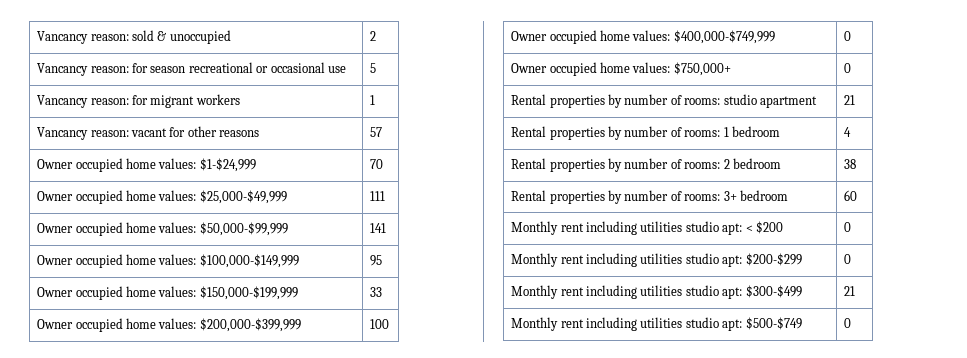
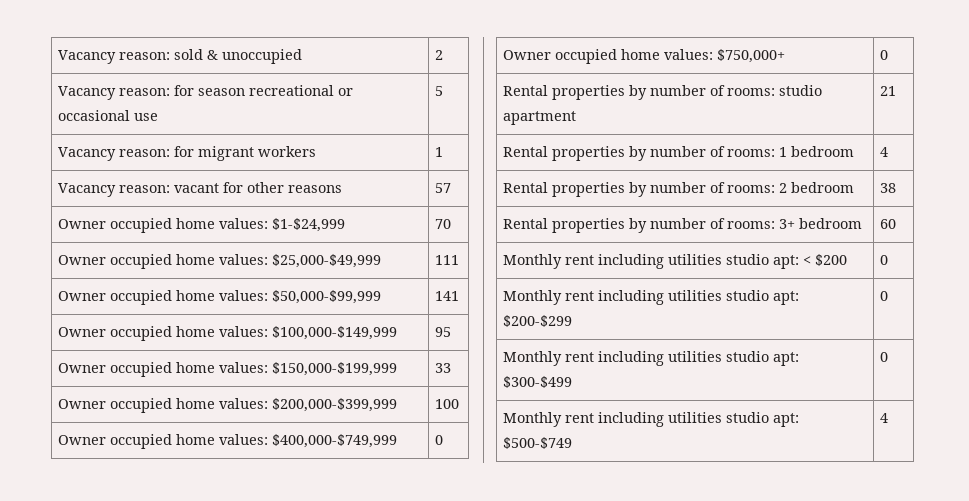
- Vancancy reason: sold & unoccupied | 2
+ Vacancy reason: sold & unoccupied | 2
- Vancancy reason: for season recreational or occasional use | 5
+ Vacancy reason: for season recreational or occasional use | 5
- Vancancy reason: for migrant workers | 1
+ Vacancy reason: for migrant workers | 1
- Vancancy reason: vacant for other reasons | 57
+ Vacancy reason: vacant for other reasons | 57
- Monthly rent including utilities studio apt: $300-$499 | 21
+ Monthly rent including utilities studio apt: $300-$499 | 0
- Monthly rent including utilities studio apt: $500-$749 | 0
+ Monthly rent including utilities studio apt: $500-$749 | 4

